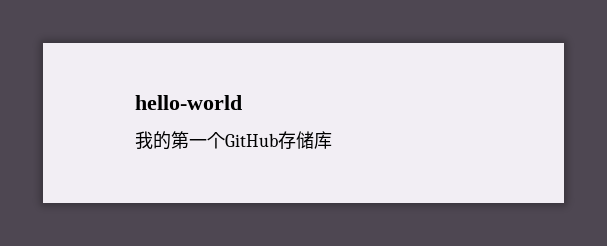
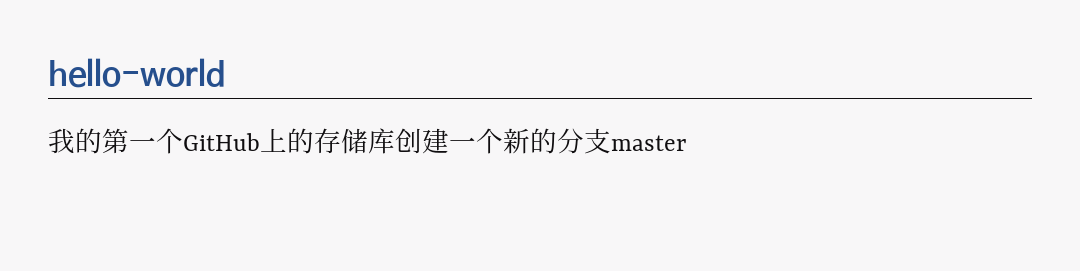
- 我的第一个GitHub存储库
+ 我的第一个GitHub上的存储库创建一个新的分支master

